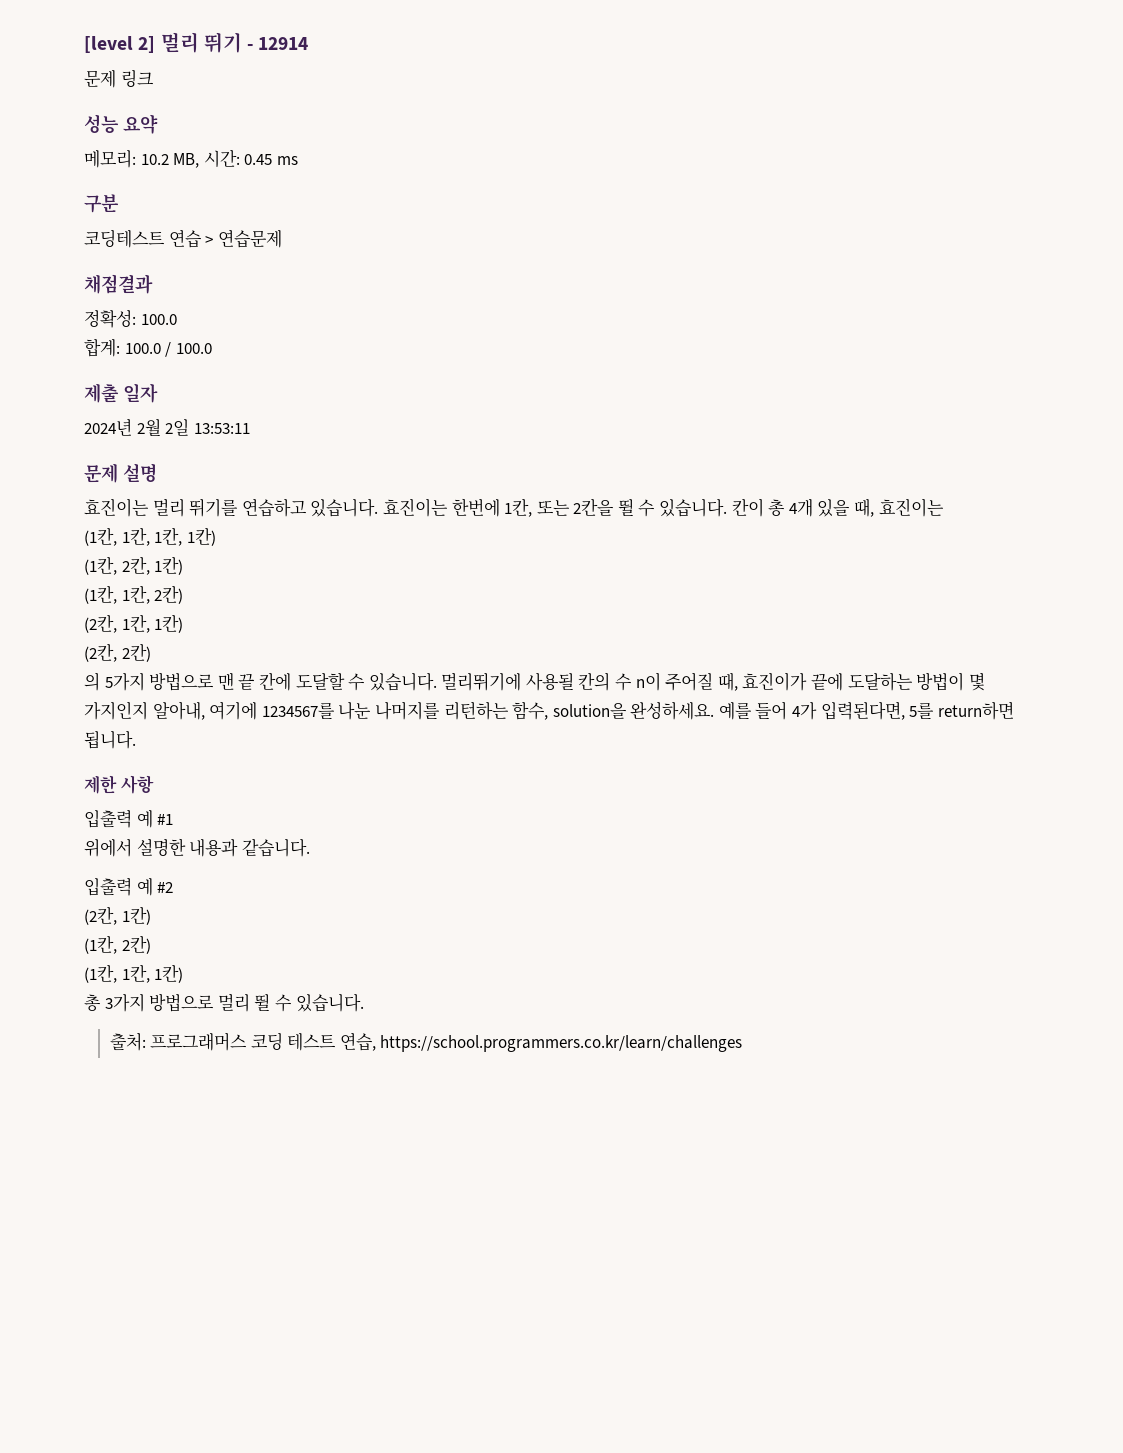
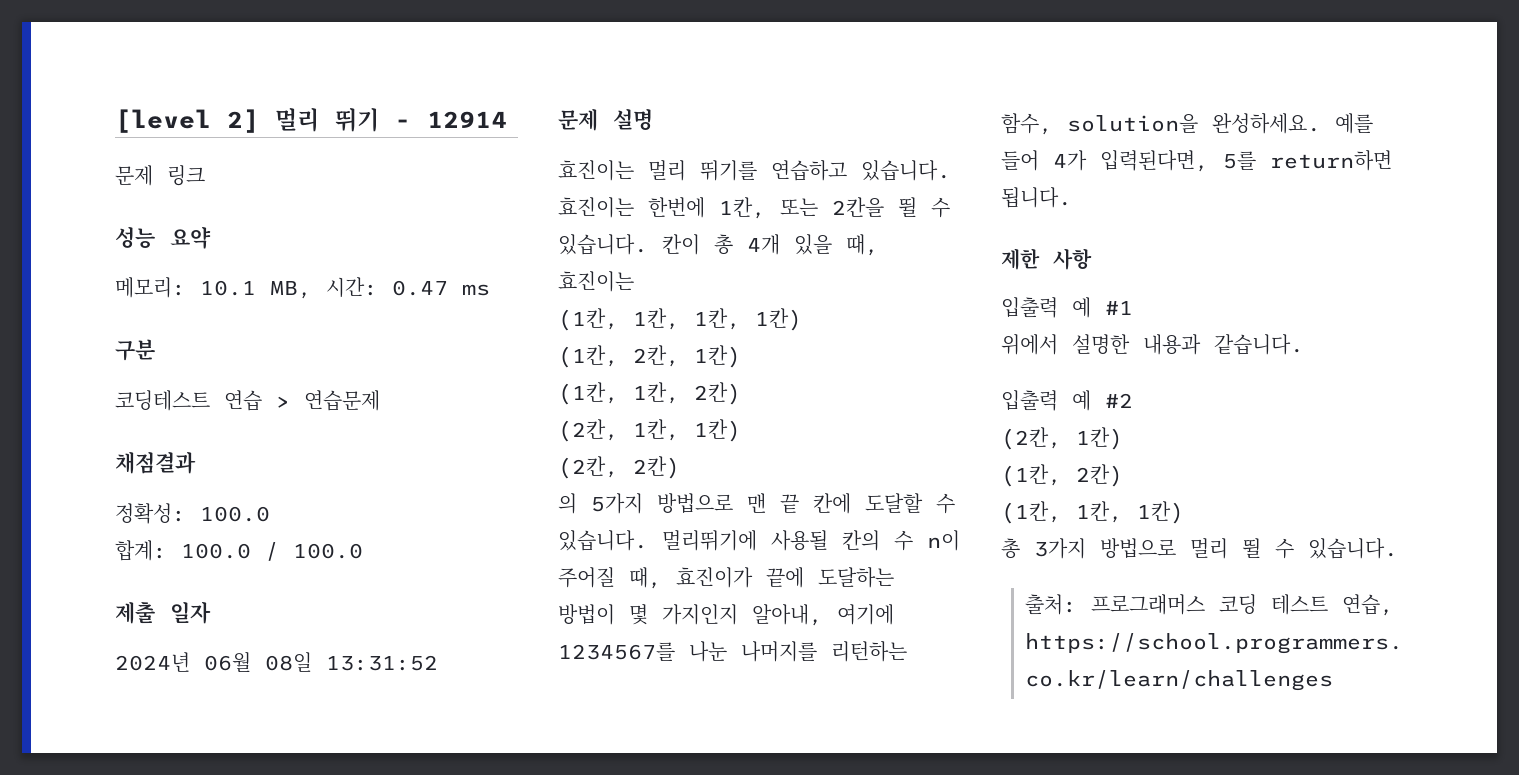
- 메모리: 10.2 MB, 시간: 0.45 ms
+ 메모리: 10.1 MB, 시간: 0.47 ms
- 2024년 2월 2일 13:53:11
+ 2024년 06월 08일 13:31:52

